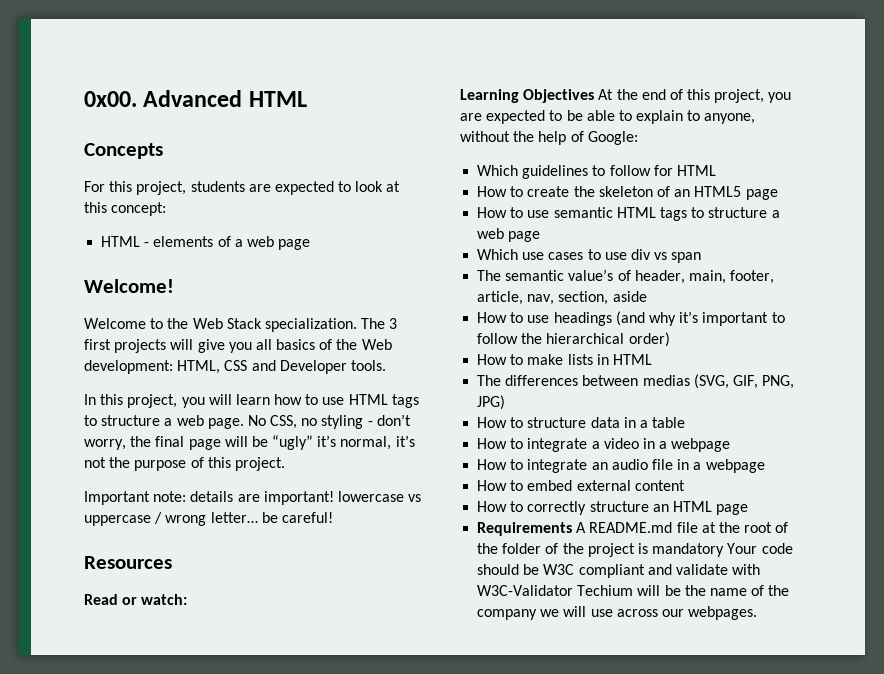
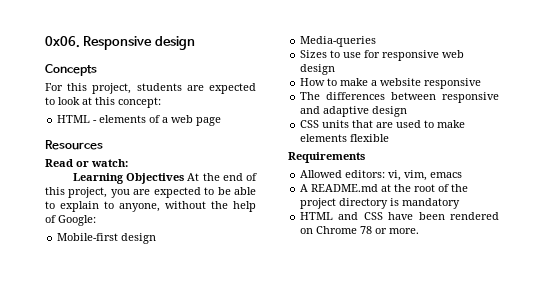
- 0x00. Advanced HTML
+ 0x06. Responsive design
- Welcome!
- Welcome to the Web Stack specialization. The 3 first projects will give you all basics of the Web development: HTML, CSS and Developer tools.
- In this project, you will learn how to use HTML tags to structure a web page. No CSS, no styling - don’t worry, the final page will be “ugly” it’s normal, it’s not the purpose of this project.
- Important note: details are important! lowercase vs uppercase / wrong letter… be careful!
- Which guidelines to follow for HTML
- How to create the skeleton of an HTML5 page
- How to use semantic HTML tags to structure a web page
- Which use cases to use div vs span
- The semantic value’s of header, main, footer, article, nav, section, aside
- How to use headings (and why it’s important to follow the hierarchical order)
+ Mobile-first design
+ Media-queries
+ Sizes to use for responsive web design
- How to make lists in HTML
+ How to make a website responsive
- The differences between medias (SVG, GIF, PNG, JPG)
- How to structure data in a table
- How to integrate a video in a webpage
- How to integrate an audio file in a webpage
- How to embed external content
- How to correctly structure an HTML page
- Requirements A README.md file at the root of the folder of the project is mandatory Your code should be W3C compliant and validate with W3C-Validator Techium will be the name of the company we will use across our webpages.
+ The differences between responsive and adaptive design
+ CSS units that are used to make elements flexible
+ Requirements
+ Allowed editors: vi, vim, emacs
+ A README.md at the root of the project directory is mandatory
+ HTML and CSS have been rendered on Chrome 78 or more.

